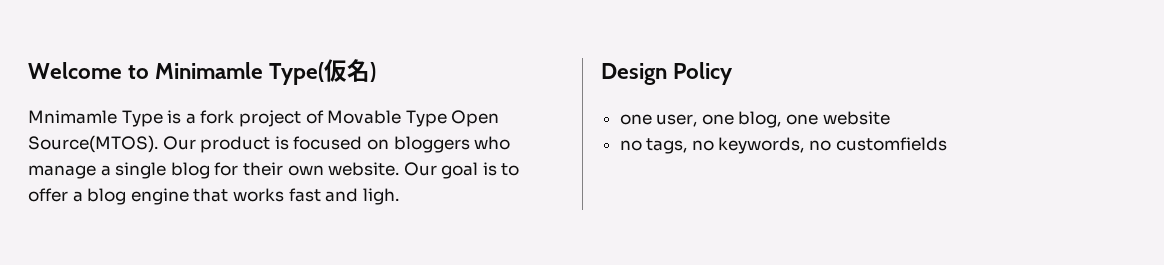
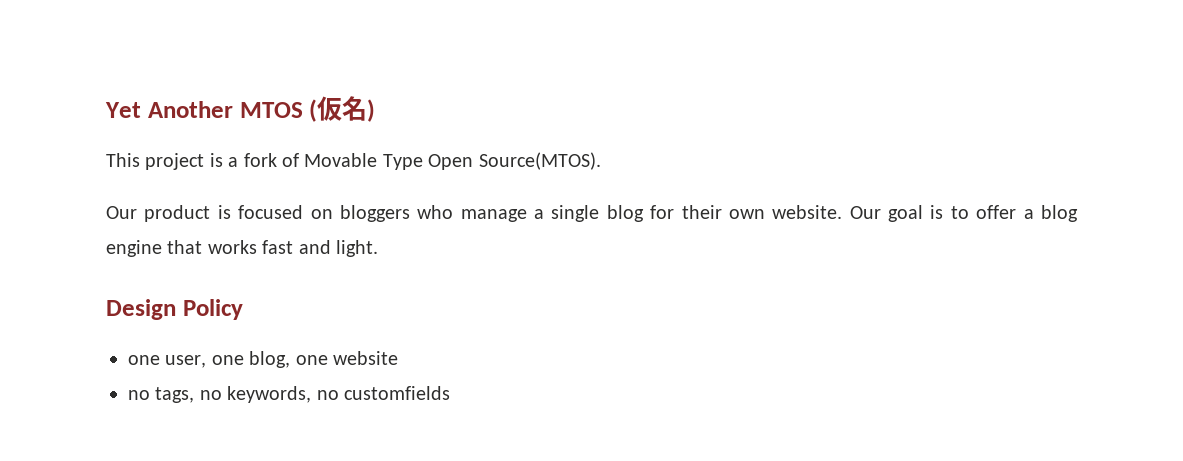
- Welcome to Minimamle Type(仮名)
+ Yet Another MTOS (仮名)
- Mnimamle Type is a fork project of Movable Type Open Source(MTOS). Our product is focused on bloggers who manage a single blog for their own website.
+ This project is a fork of Movable Type Open Source(MTOS).
+ Our product is focused on bloggers who manage a single blog for their own website.
- Our goal is to offer a blog engine that works fast and ligh.
+ Our goal is to offer a blog engine that works fast and light.

